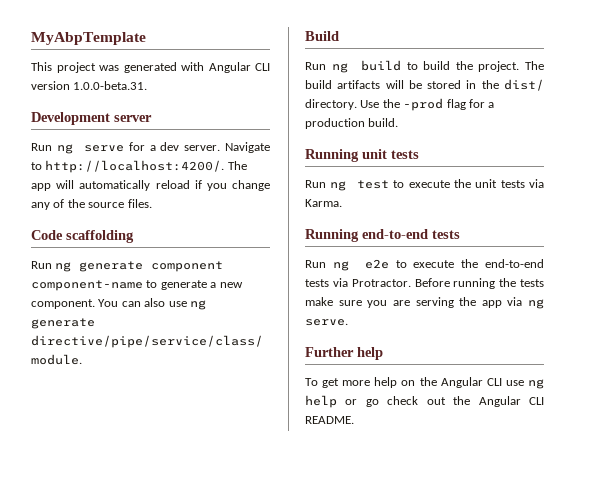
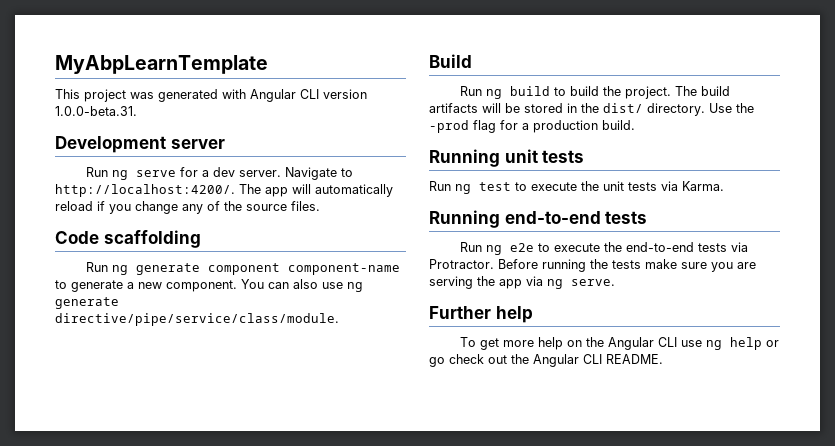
- MyAbpTemplate
+ MyAbpLearnTemplate

